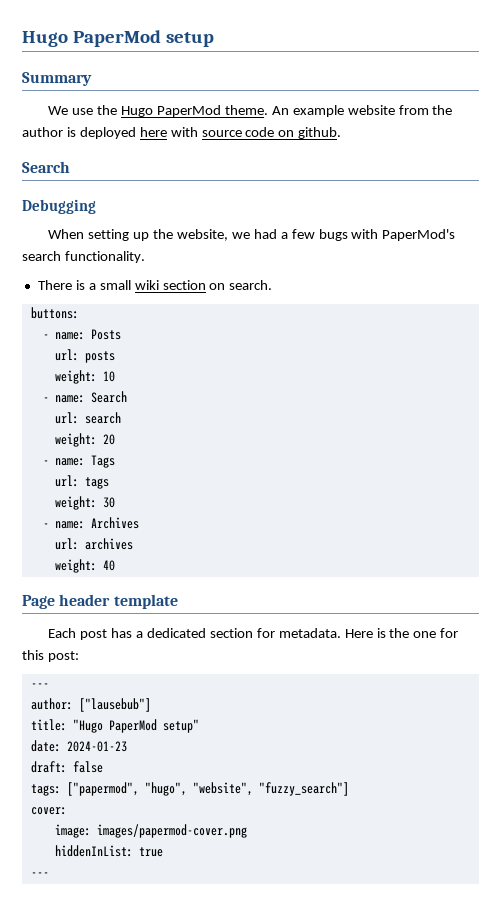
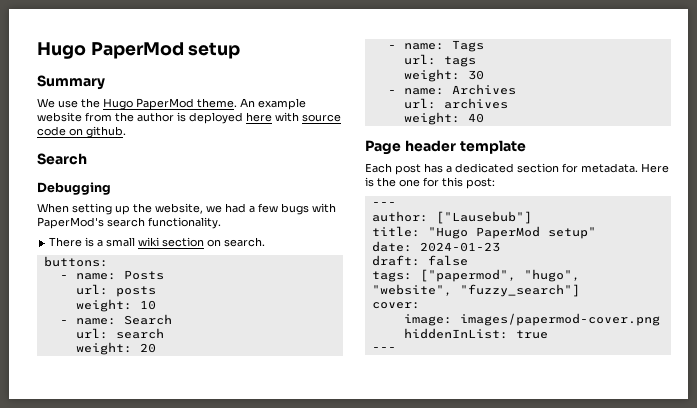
- author: ["lausebub"]
+ author: ["Lausebub"]

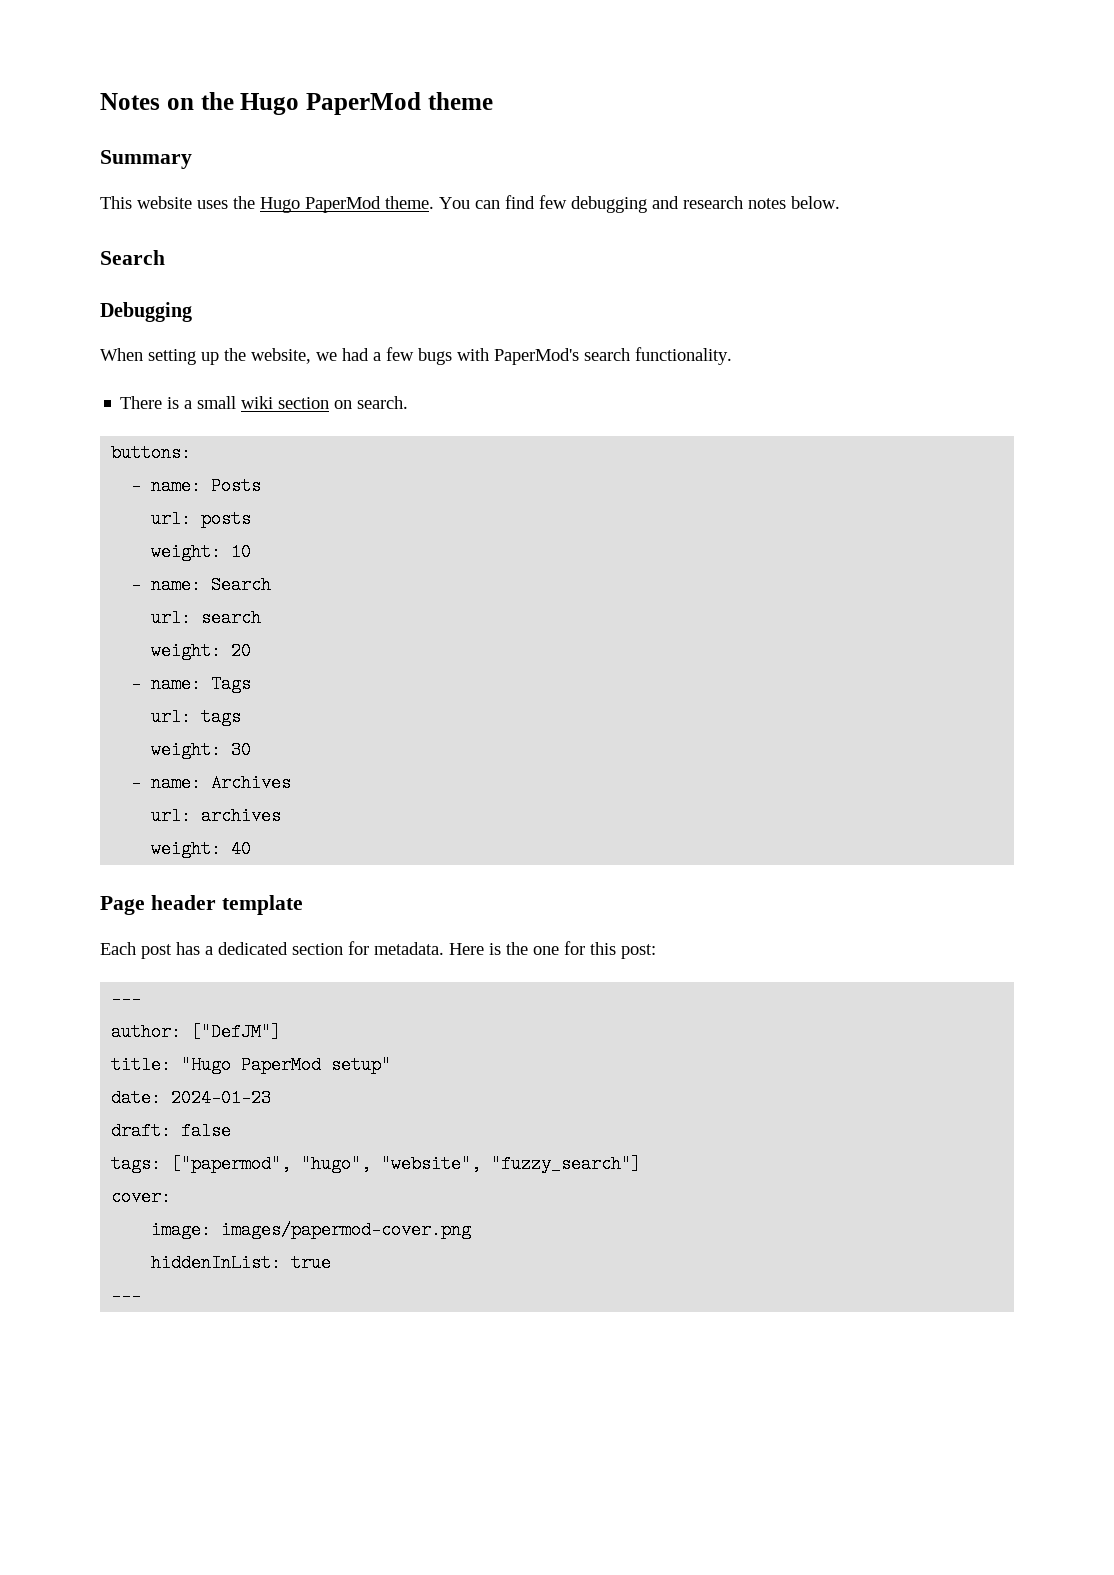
- Hugo PaperMod setup
+ Notes on the Hugo PaperMod theme
- We use the Hugo PaperMod theme.
+ This website uses the Hugo PaperMod theme.
- An example website from the author is deployed here with source code on github.
+ You can find few debugging and research notes below.
- author: ["Lausebub"]
+ author: ["DefJM"]

